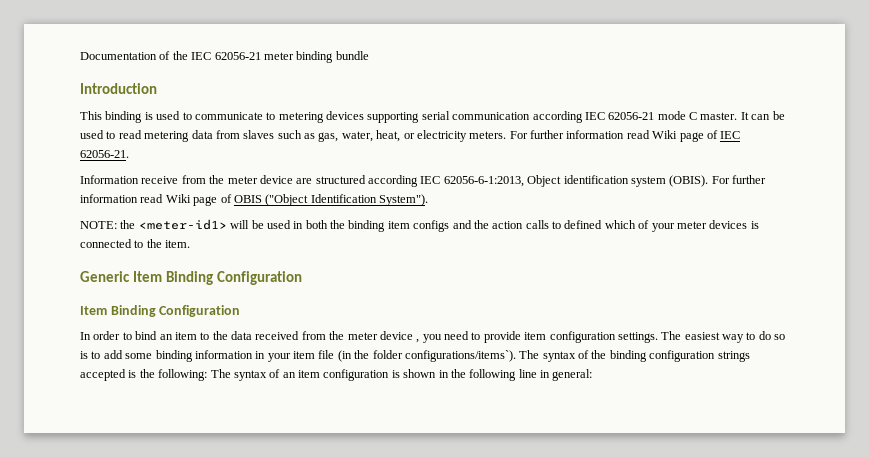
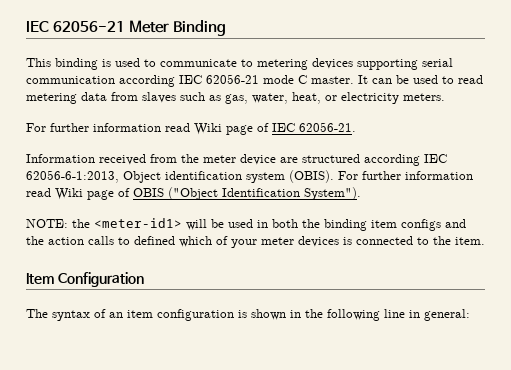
- Documentation of the IEC 62056-21 meter binding bundle
- Introduction
+ IEC 62056-21 Meter Binding
- It can be used to read metering data from slaves such as gas, water, heat, or electricity meters. For further information read Wiki page of IEC 62056-21.
+ It can be used to read metering data from slaves such as gas, water, heat, or electricity meters.
+ For further information read Wiki page of IEC 62056-21.
- Information receive from the meter device are structured according IEC 62056-6-1:2013, Object identification system (OBIS).
+ Information received from the meter device are structured according IEC 62056-6-1:2013, Object identification system (OBIS).
- Generic Item Binding Configuration
- Item Binding Configuration
- In order to bind an item to the data received from the meter device , you need to provide item configuration settings. The easiest way to do so is to add some binding information in your item file (in the folder configurations/items`). The syntax of the binding configuration strings accepted is the following: The syntax of an item configuration is shown in the following line in general:
+ Item Configuration
+ The syntax of an item configuration is shown in the following line in general:

